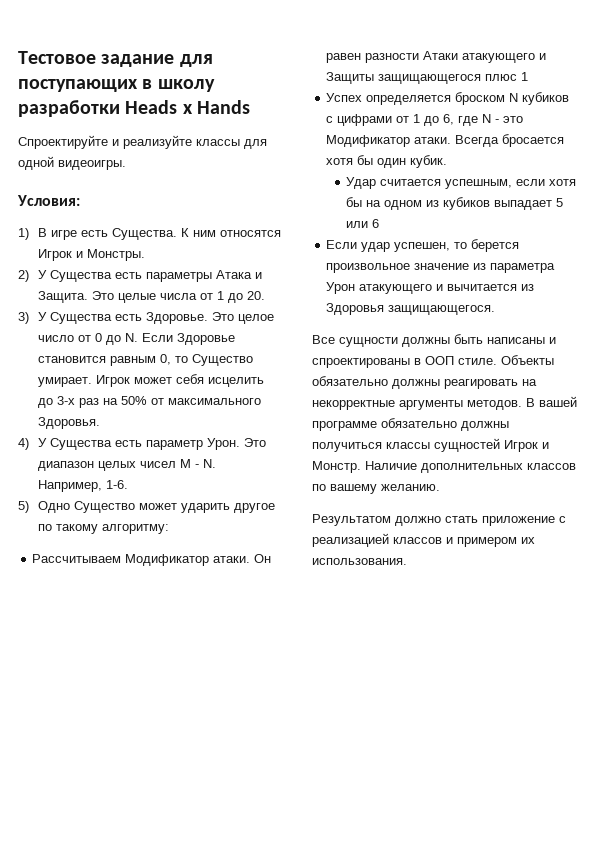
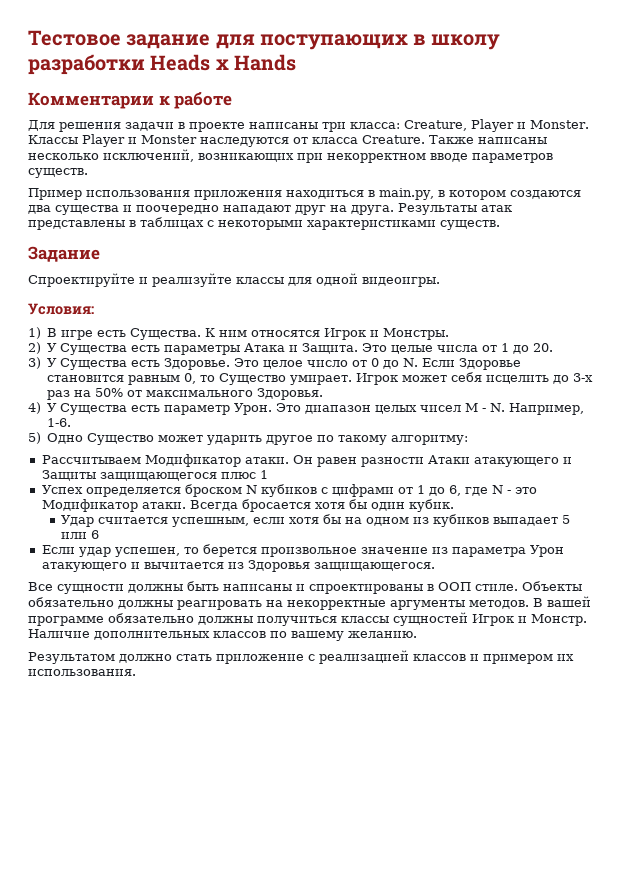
+ Комментарии к работе
+ Для решения задачи в проекте написаны три класса: Creature, Player и Monster. Классы Player и Monster наследуются от класса Creature. Также написаны несколько исключений, возникающих при некорректном вводе параметров существ.
+ Пример использования приложения находиться в main.py, в котором создаются два существа и поочередно нападают друг на друга. Результаты атак представлены в таблицах с некоторыми характеристиками существ.
+ Задание

